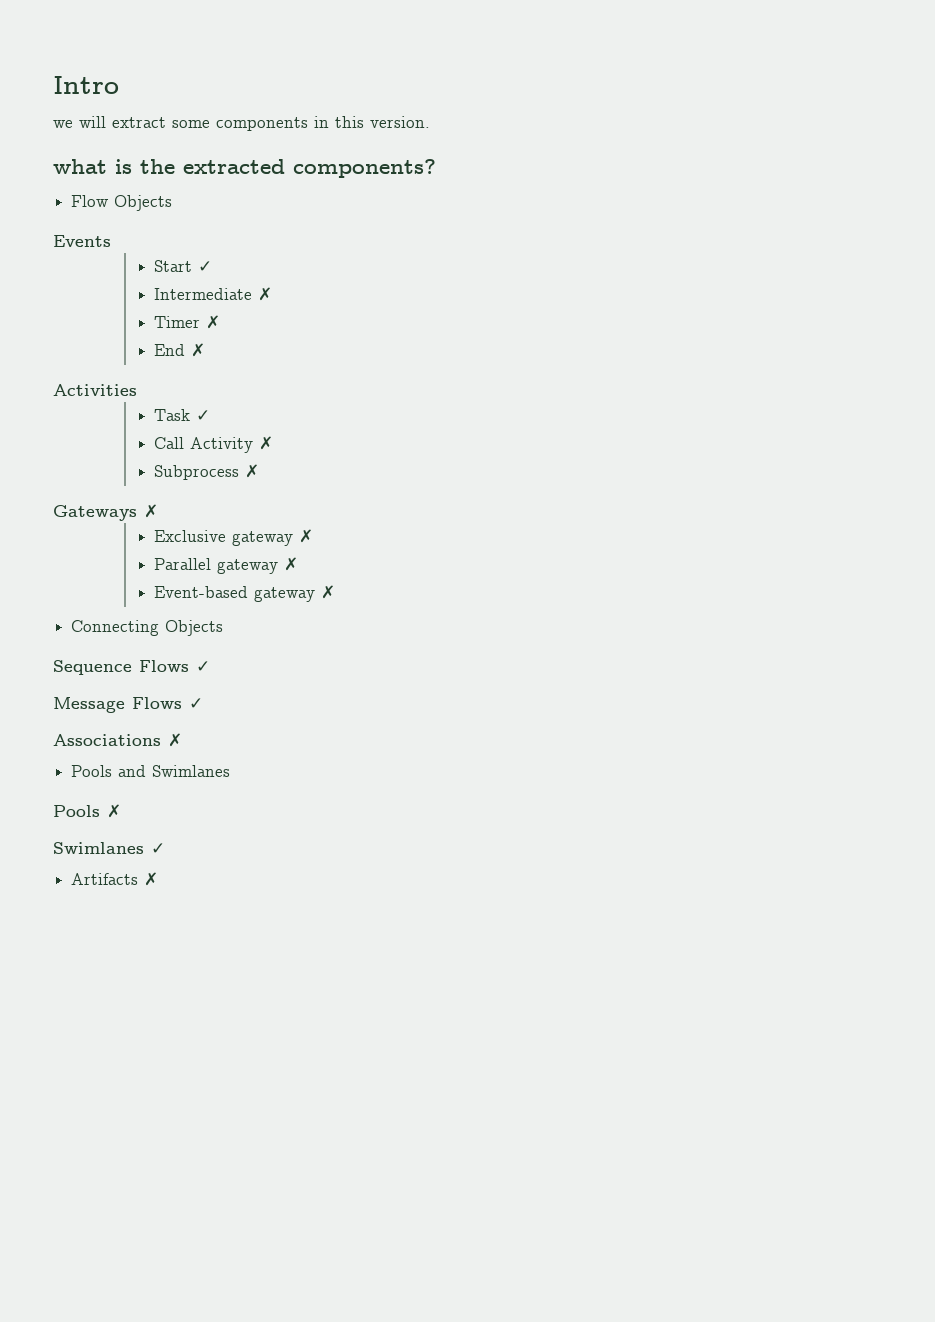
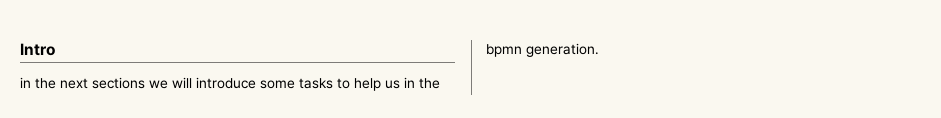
- we will extract some components in this version.
- what is the extracted components?
- Flow Objects
- Events
- Start ✓
- Intermediate ✗
- Timer ✗
- End ✗
- Activities
- Task ✓
- Call Activity ✗
- Subprocess ✗
- Gateways ✗
- Exclusive gateway ✗
- Parallel gateway ✗
- Event-based gateway ✗
- Connecting Objects
- Sequence Flows ✓
- Message Flows ✓
- Associations ✗
- Pools and Swimlanes
- Pools ✗
- Swimlanes ✓
- Artifacts ✗
+ in the next sections we will introduce some tasks to help us in the bpmn generation.

